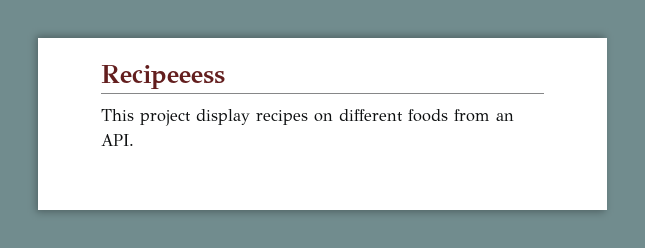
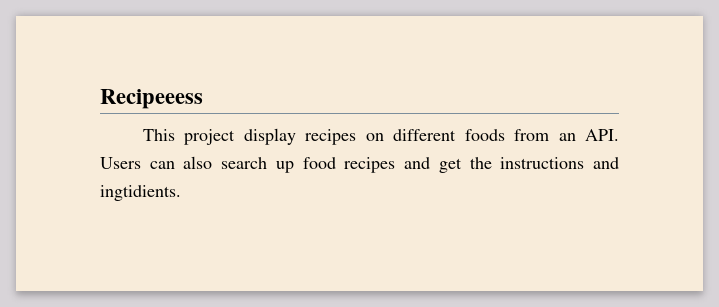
- This project display recipes on different foods from an API.
+ This project display recipes on different foods from an API. Users can also search up food recipes and get the instructions and ingtidients.

